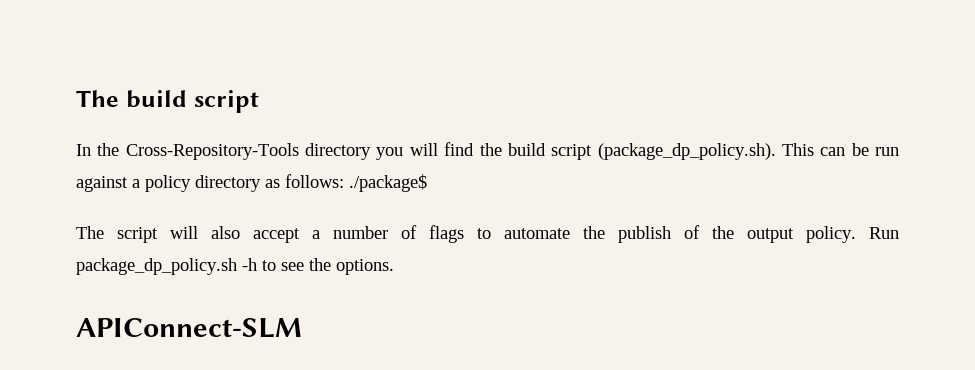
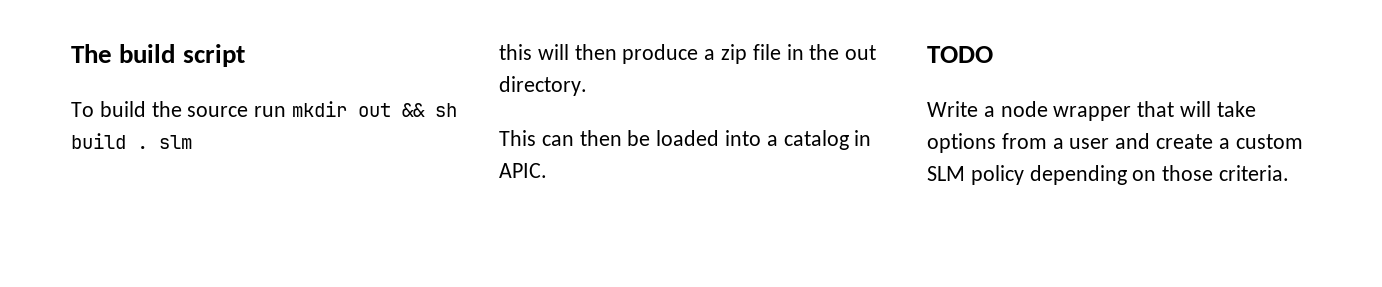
- In the Cross-Repository-Tools directory you will find the build script (package_dp_policy.sh). This can be run against a policy directory as follows: ./package$
- The script will also accept a number of flags to automate the publish of the output policy. Run package_dp_policy.sh -h to see the options.
- APIConnect-SLM
+ To build the source run mkdir out && sh build . slm
+ this will then produce a zip file in the out directory.
+ This can then be loaded into a catalog in APIC.
+ TODO
+ Write a node wrapper that will take options from a user and create a custom SLM policy depending on those criteria.

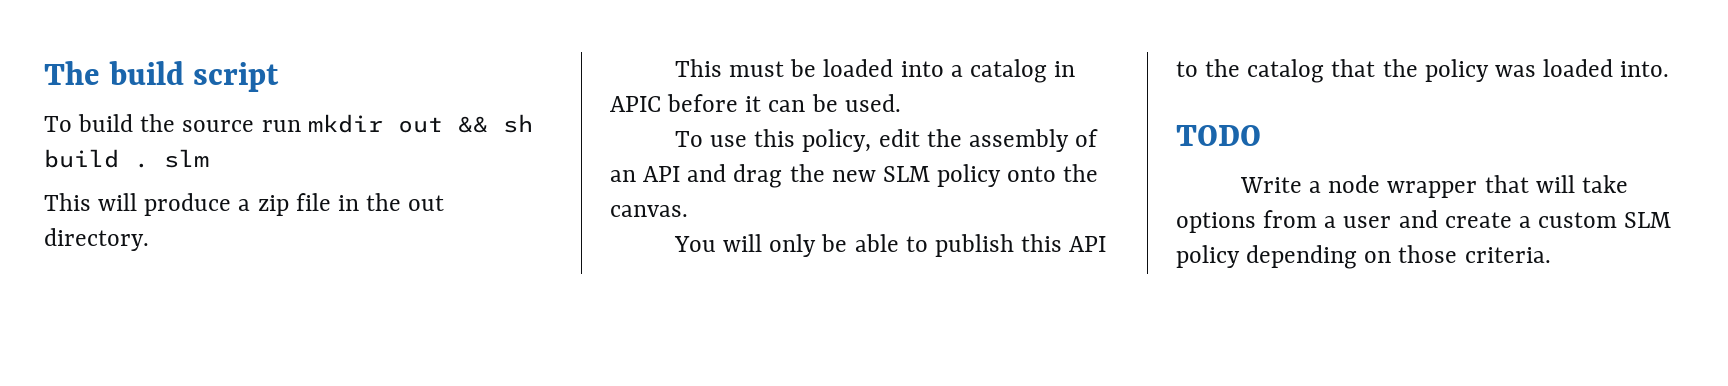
- this will then produce a zip file in the out directory.
+ This will produce a zip file in the out directory.
- This can then be loaded into a catalog in APIC.
+ This must be loaded into a catalog in APIC before it can be used.
+ To use this policy, edit the assembly of an API and drag the new SLM policy onto the canvas.
+ You will only be able to publish this API to the catalog that the policy was loaded into.

